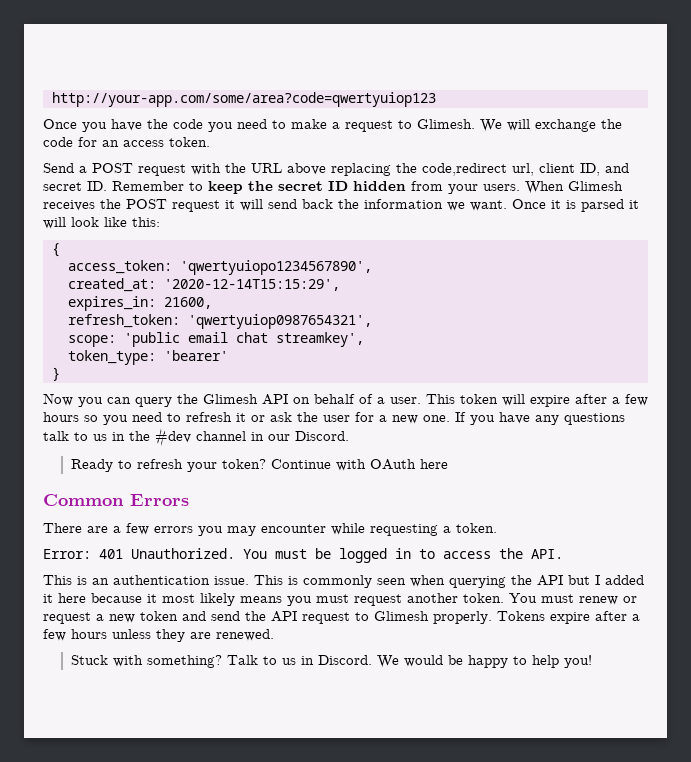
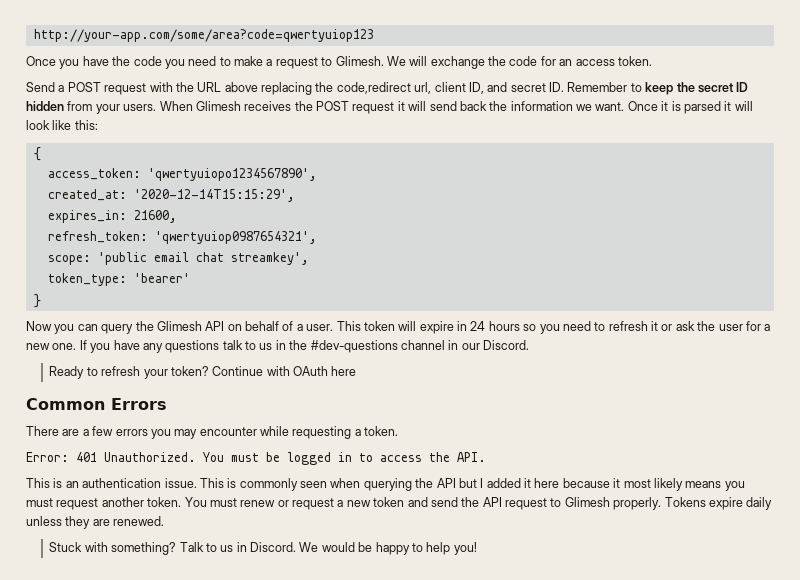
- This token will expire after a few hours so you need to refresh it or ask the user for a new one.
+ This token will expire in 24 hours so you need to refresh it or ask the user for a new one.
- If you have any questions talk to us in the #dev channel in our Discord.
+ If you have any questions talk to us in the #dev-questions channel in our Discord.
- Tokens expire after a few hours unless they are renewed.
+ Tokens expire daily unless they are renewed.

